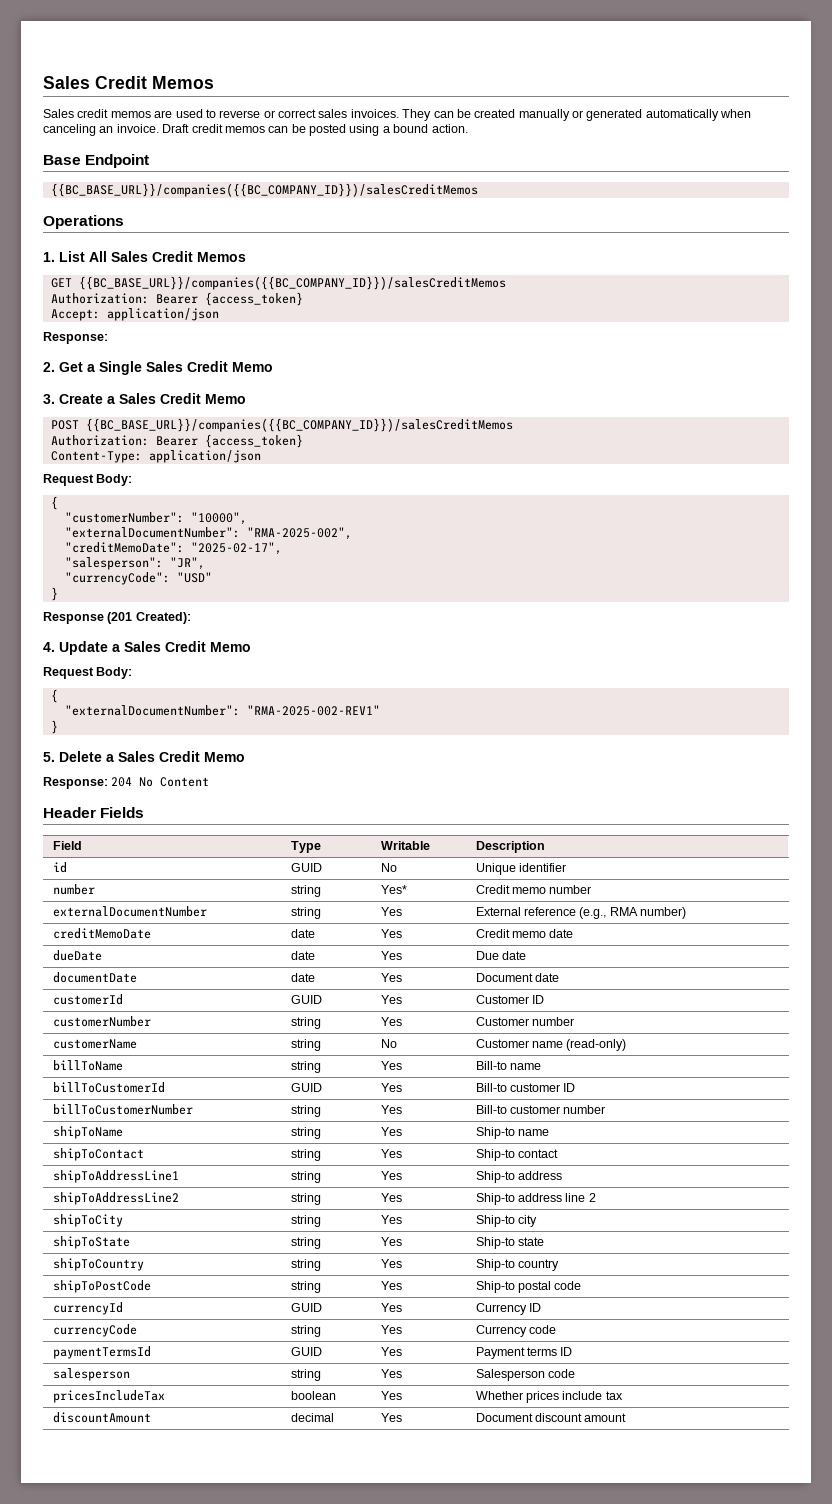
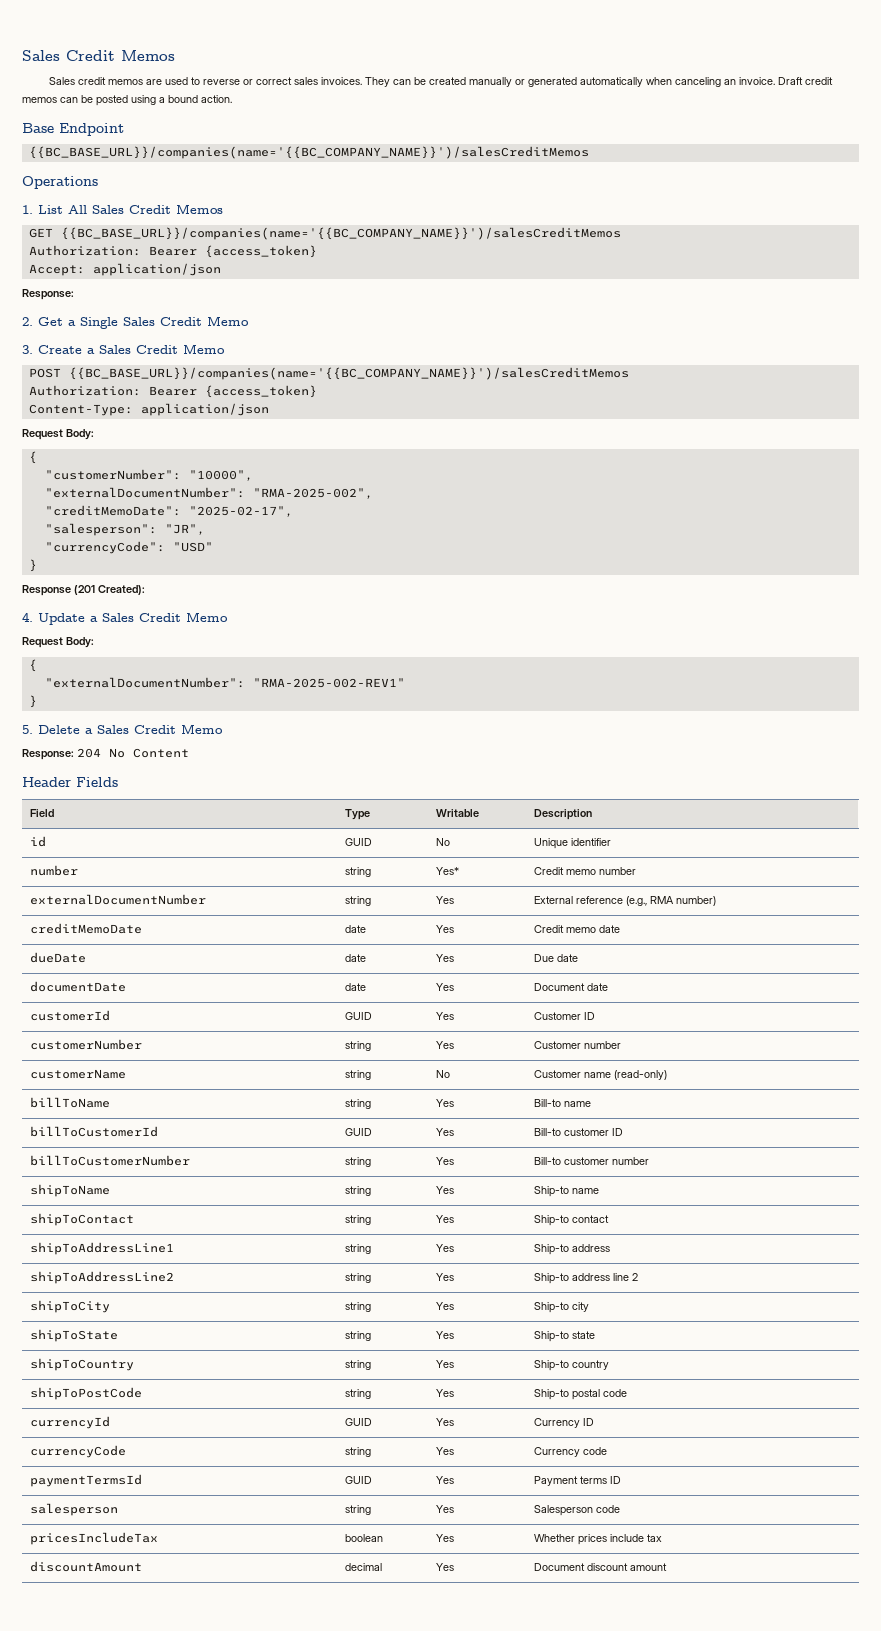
  Base Endpoint
- {{BC_BASE_URL}}/companies({{BC_COMPANY_ID}})/salesCreditMemos
+ {{BC_BASE_URL}}/companies(name='{{BC_COMPANY_NAME}}')/salesCreditMemos
- GET {{BC_BASE_URL}}/companies({{BC_COMPANY_ID}})/salesCreditMemos
+ GET {{BC_BASE_URL}}/companies(name='{{BC_COMPANY_NAME}}')/salesCreditMemos
- POST {{BC_BASE_URL}}/companies({{BC_COMPANY_ID}})/salesCreditMemos
+ POST {{BC_BASE_URL}}/companies(name='{{BC_COMPANY_NAME}}')/salesCreditMemos

